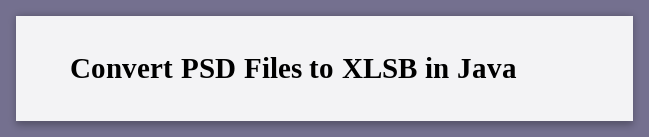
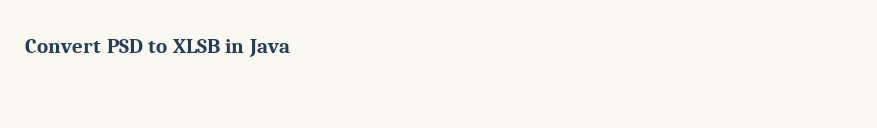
- Convert PSD Files to XLSB in Java
+ Convert PSD to XLSB in Java

